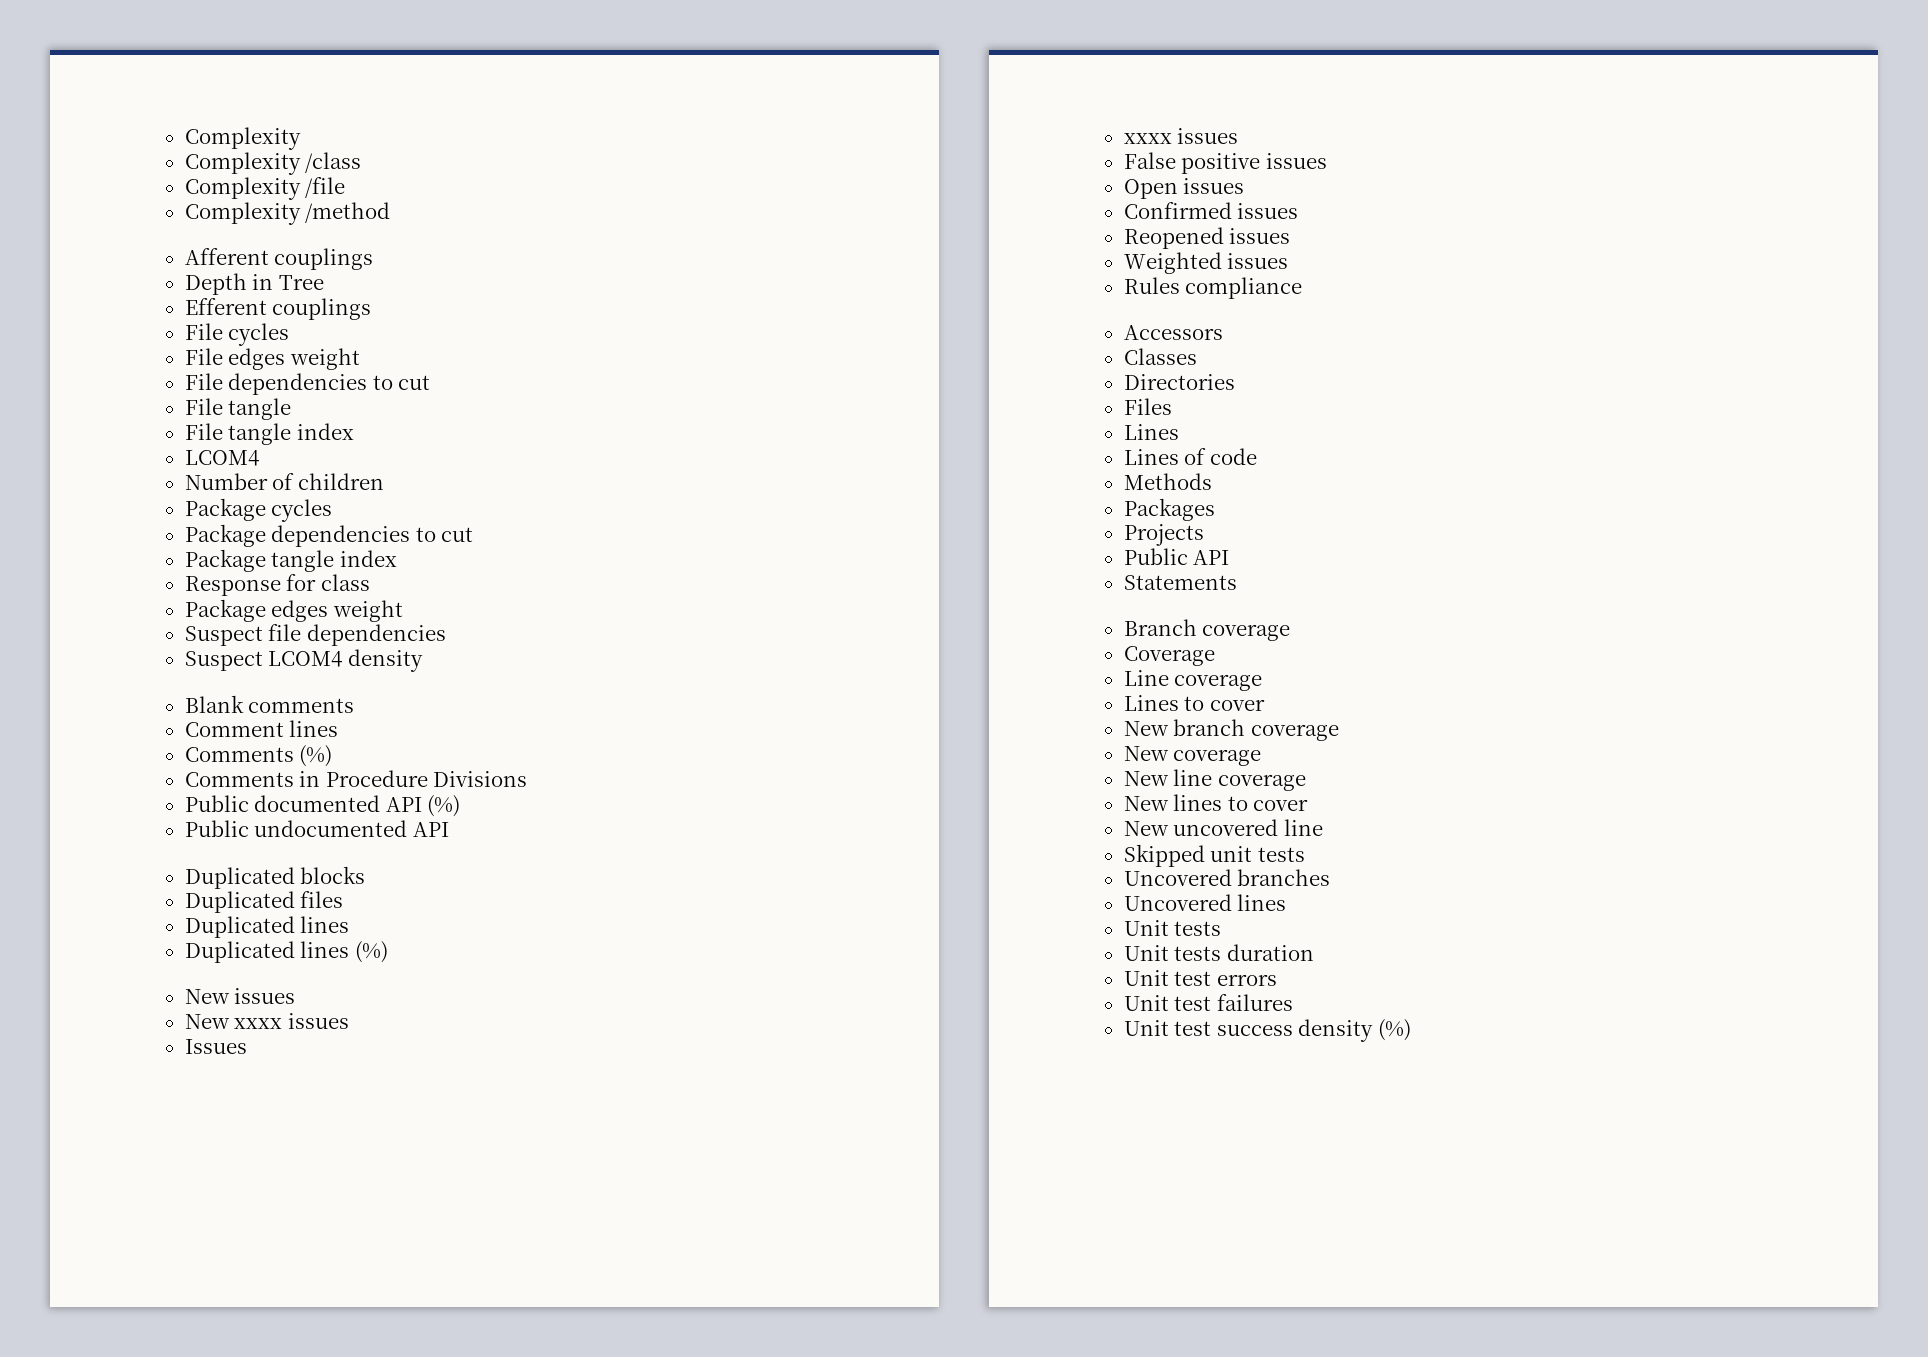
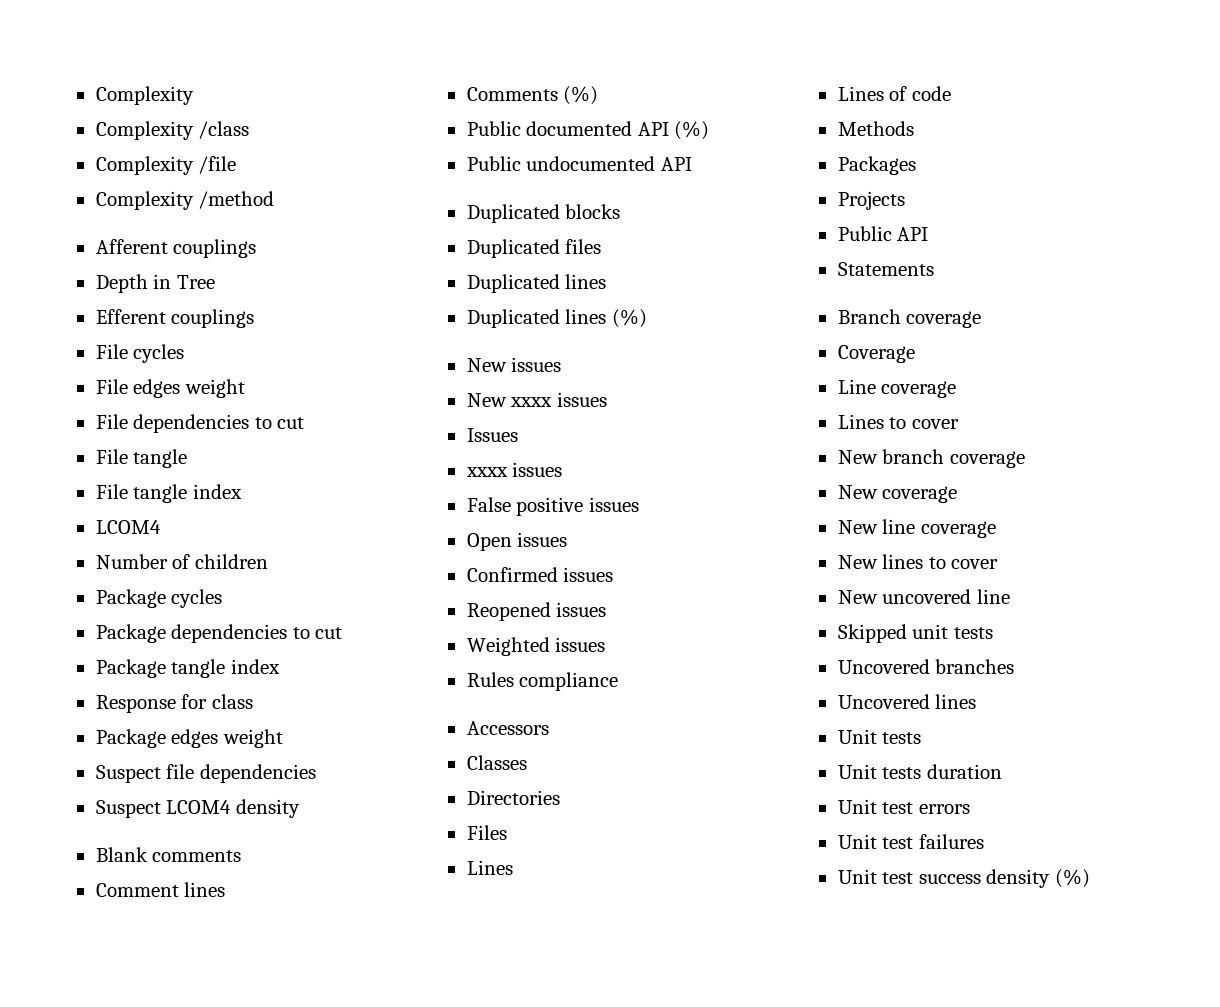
- Comments in Procedure Divisions

